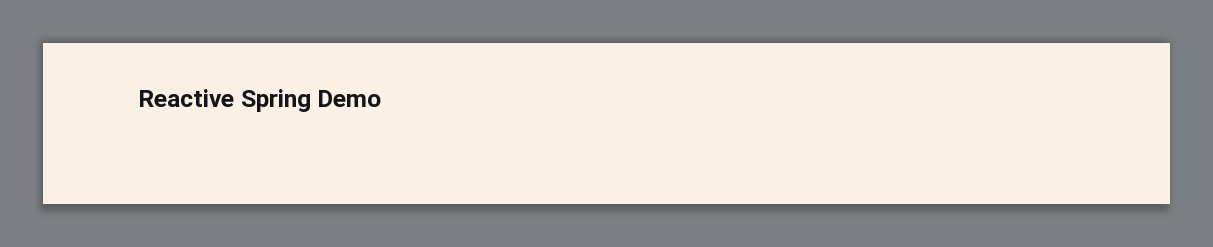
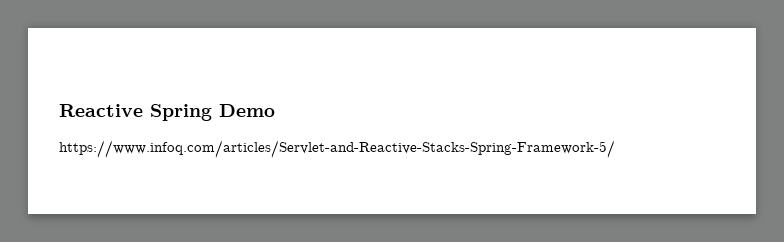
+ https://www.infoq.com/articles/Servlet-and-Reactive-Stacks-Spring-Framework-5/

